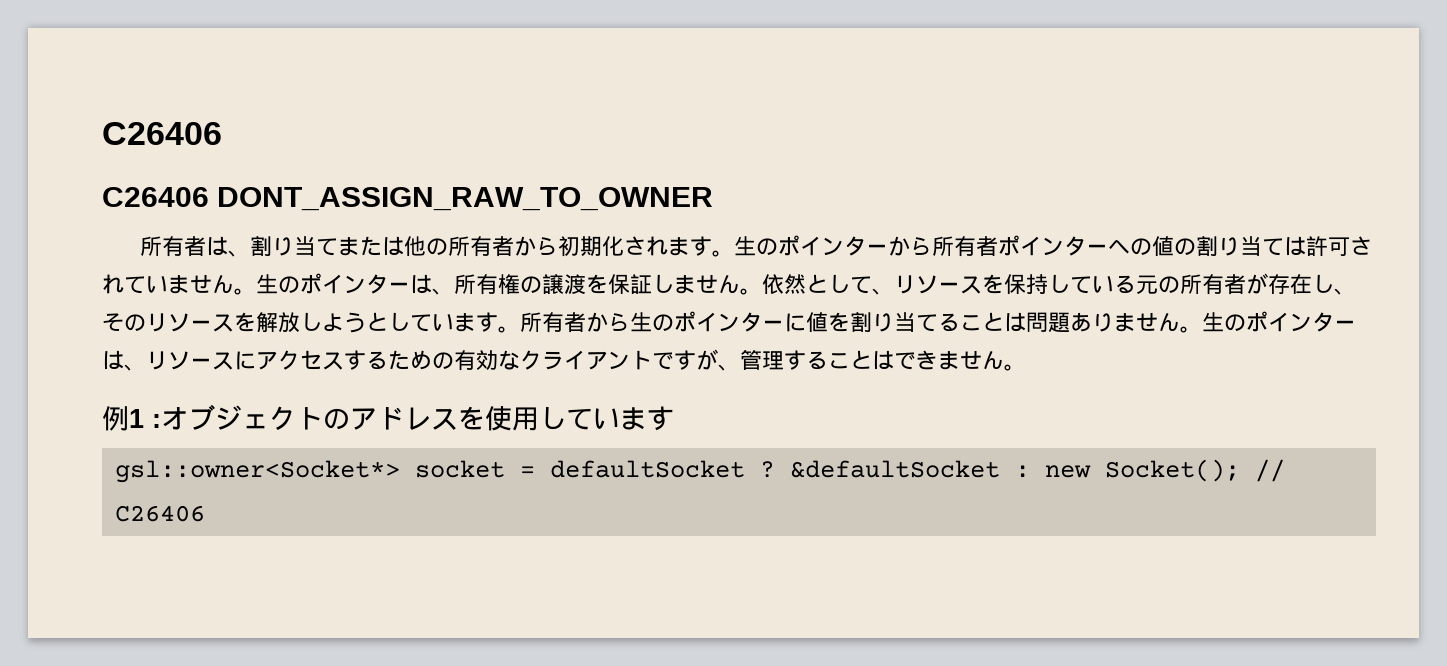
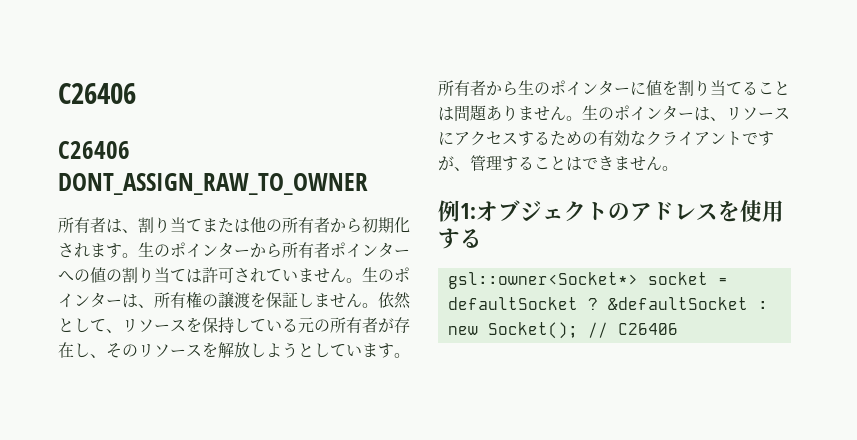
- 例1 :オブジェクトのアドレスを使用しています
+ 例1:オブジェクトのアドレスを使用する

